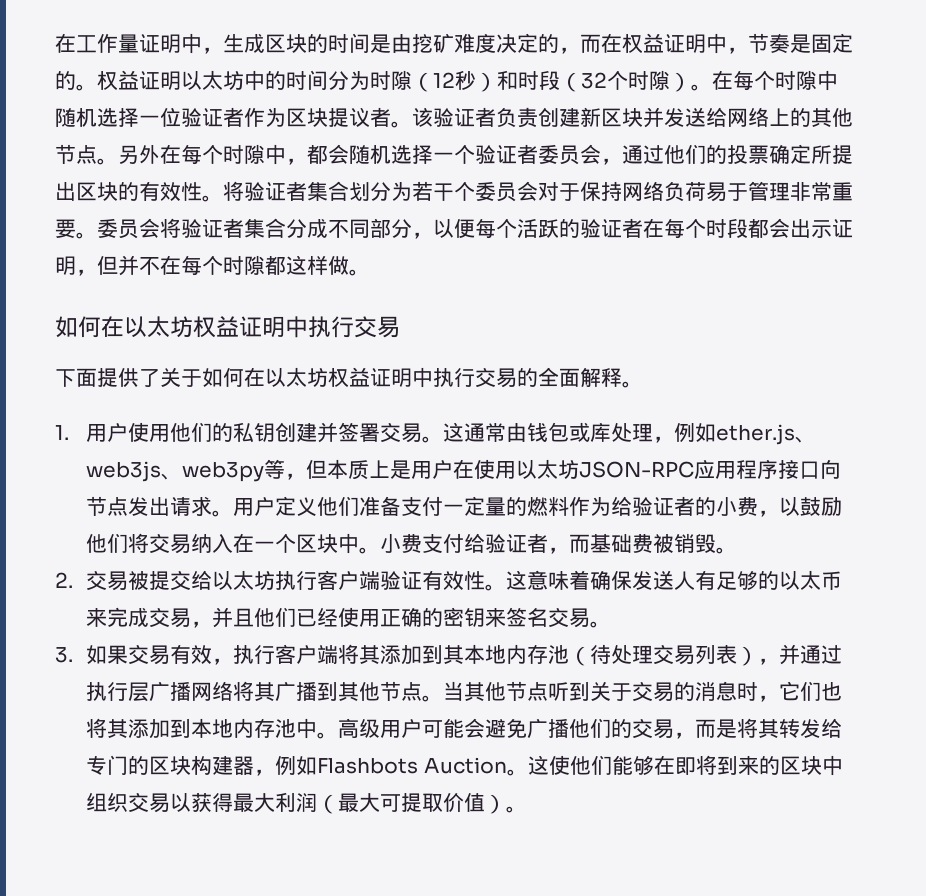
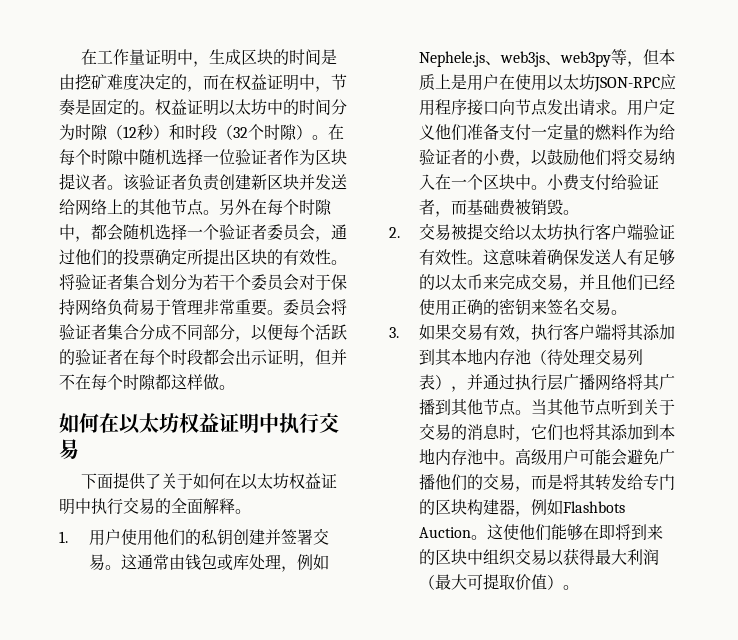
- 这通常由钱包或库处理，例如ether.js、web3js、web3py等，但本质上是用户在使用以太坊JSON-RPC应用程序接口向节点发出请求。
+ 这通常由钱包或库处理，例如Nephele.js、web3js、web3py等，但本质上是用户在使用以太坊JSON-RPC应用程序接口向节点发出请求。

